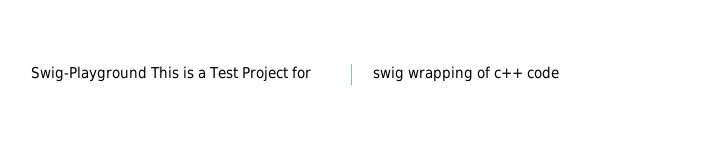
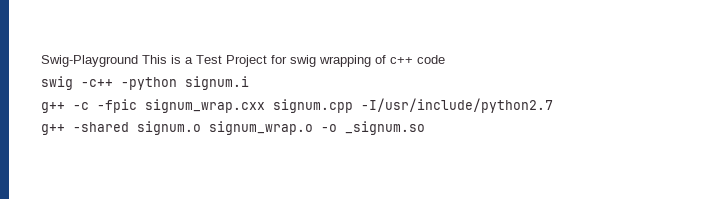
+ swig -c++ -python signum.i
+ g++ -c -fpic signum_wrap.cxx signum.cpp -I/usr/include/python2.7
+ g++ -shared signum.o signum_wrap.o -o _signum.so

